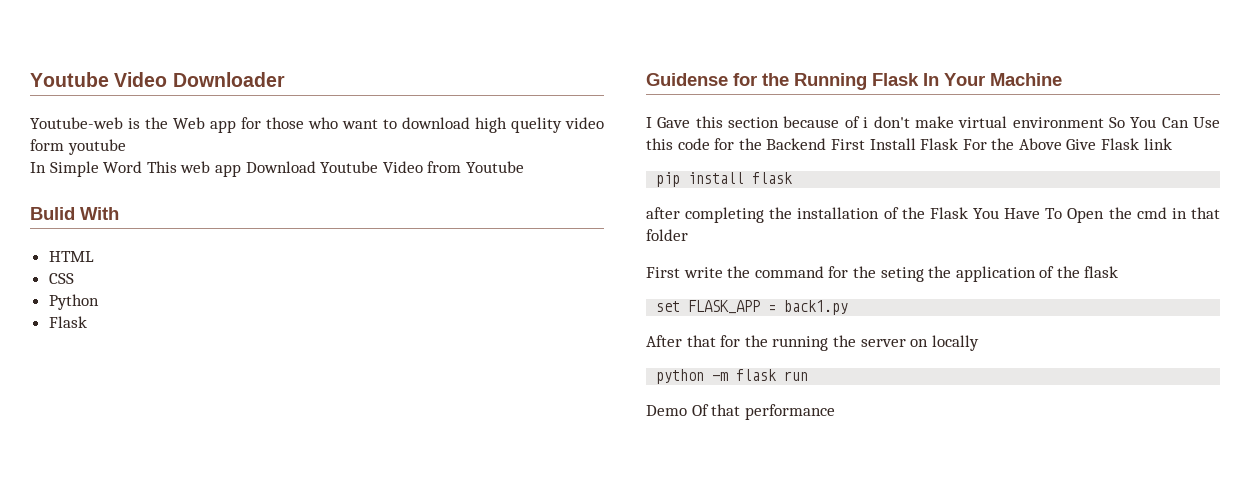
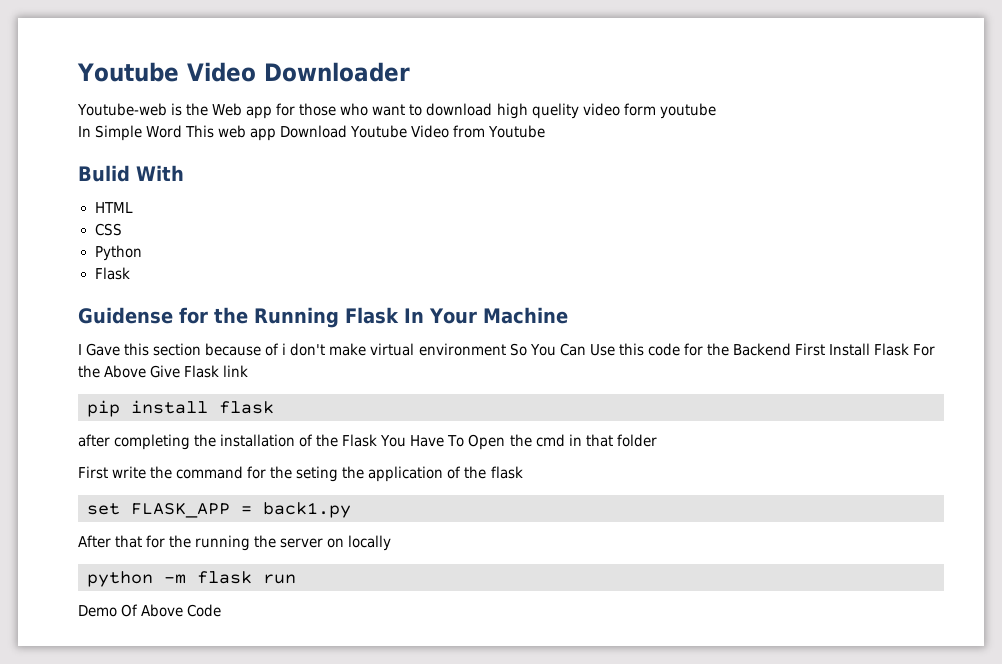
- Demo Of that performance
+ Demo Of Above Code

